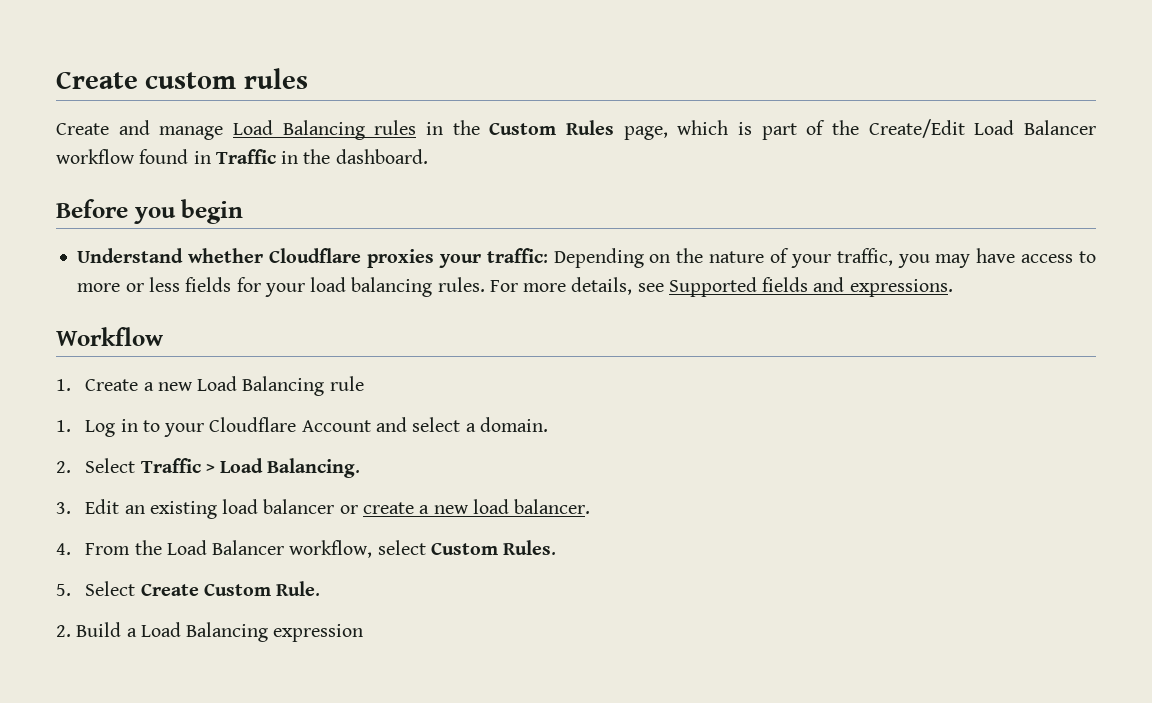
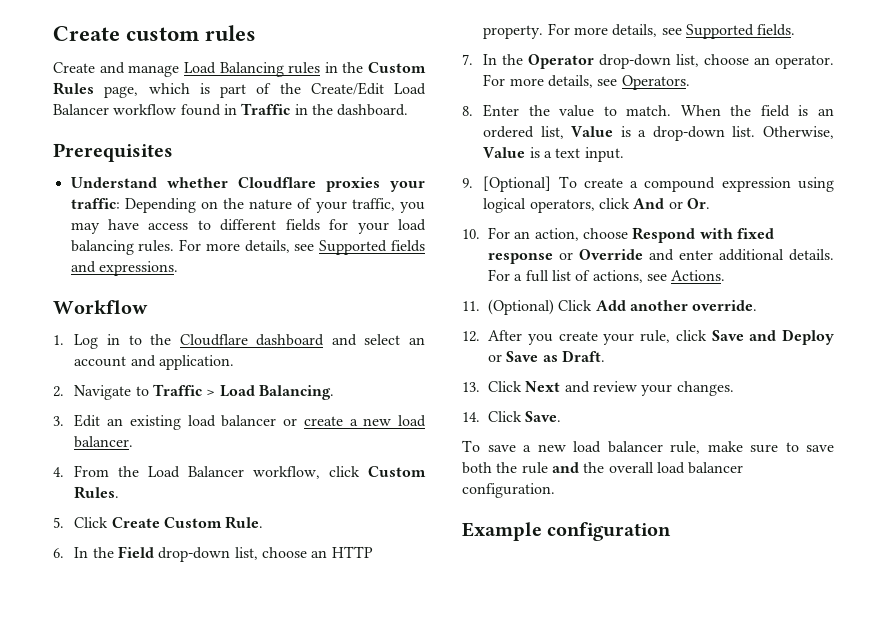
- Before you begin
+ Prerequisites
- Understand whether Cloudflare proxies your traffic: Depending on the nature of your traffic, you may have access to more or less fields for your load balancing rules.
+ Understand whether Cloudflare proxies your traffic: Depending on the nature of your traffic, you may have access to different fields for your load balancing rules.
- 1. Create a new Load Balancing rule
- 1. Log in to your Cloudflare Account and select a domain.
- 2. Select Traffic > Load Balancing.
+ 1. Log in to the Cloudflare dashboard and select an account and application.
+ 2. Navigate to Traffic > Load Balancing.
- 4. From the Load Balancer workflow, select Custom Rules.
+ 4. From the Load Balancer workflow, click Custom Rules.
- 5. Select Create Custom Rule.
+ 5. Click Create Custom Rule.
- 2. Build a Load Balancing expression
+ 6. In the Field drop-down list, choose an HTTP property. For more details, see Supported fields.
+ 7. In the Operator drop-down list, choose an operator. For more details, see Operators.
+ 8. Enter the value to match. When the field is an ordered list, Value is a drop-down list. Otherwise, Value is a text input.
+ 9. [Optional] To create a compound expression using logical operators, click And or Or.
+ 10. For an action, choose Respond with fixed response or Override and enter additional details. For a full list of actions, see Actions.
+ 11. (Optional) Click Add another override.
+ 12. After you create your rule, click Save and Deploy or Save as Draft.
+ 13. Click Next and review your changes.
+ 14. Click Save.
+ To save a new load balancer rule, make sure to save both the rule and the overall load balancer configuration.
+ Example configuration

